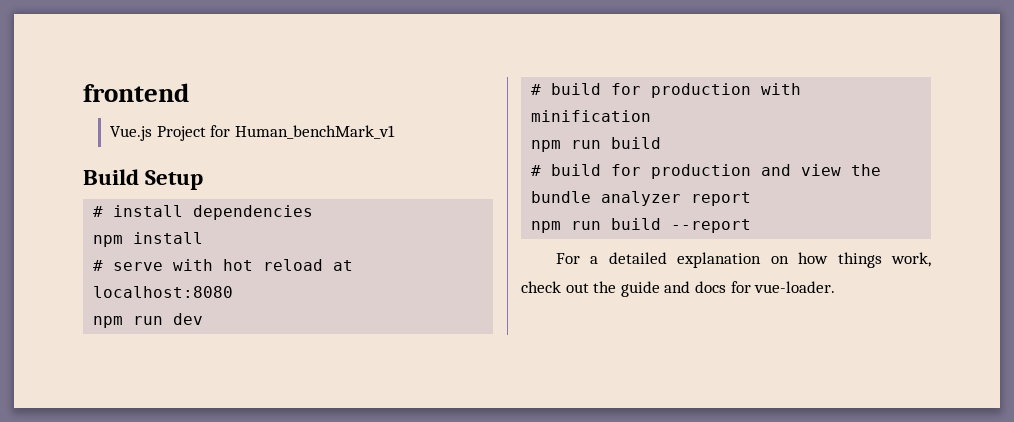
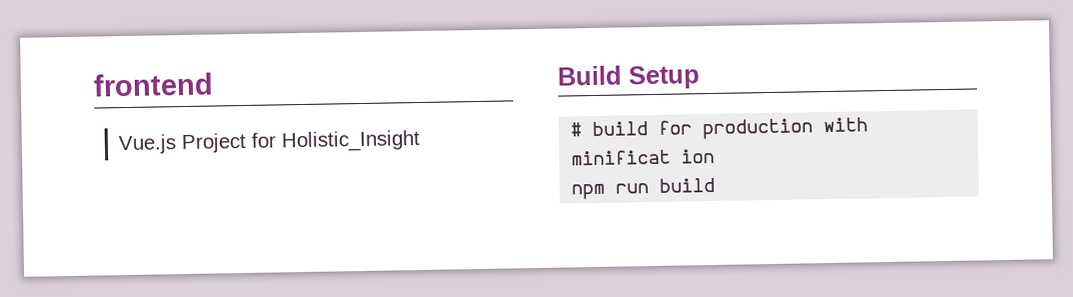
- Vue.js Project for Human_benchMark_v1
+ Vue.js Project for Holistic_Insight
- # install dependencies
- npm install
- # serve with hot reload at localhost:8080
- npm run dev
- # build for production with minification
+ # build for production with minificat ion
  npm run build
- # build for production and view the bundle analyzer report
- npm run build --report
- For a detailed explanation on how things work, check out the guide and docs for vue-loader.

